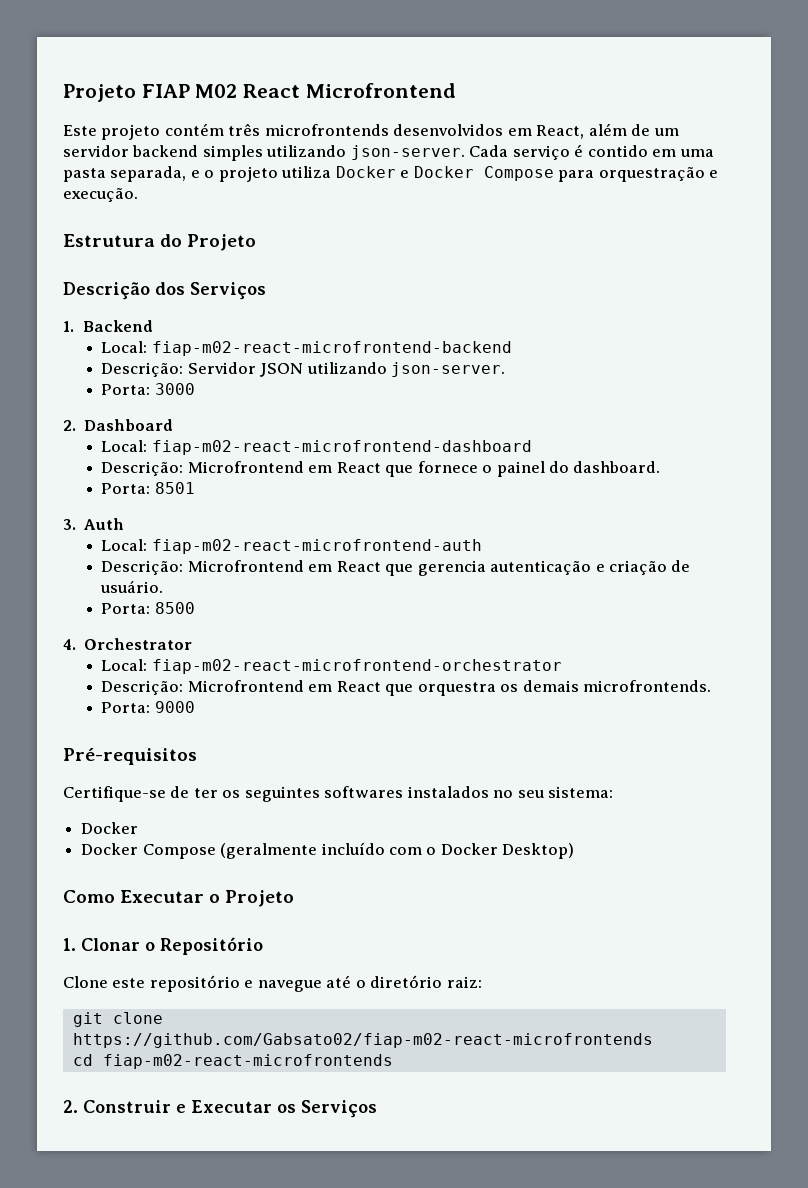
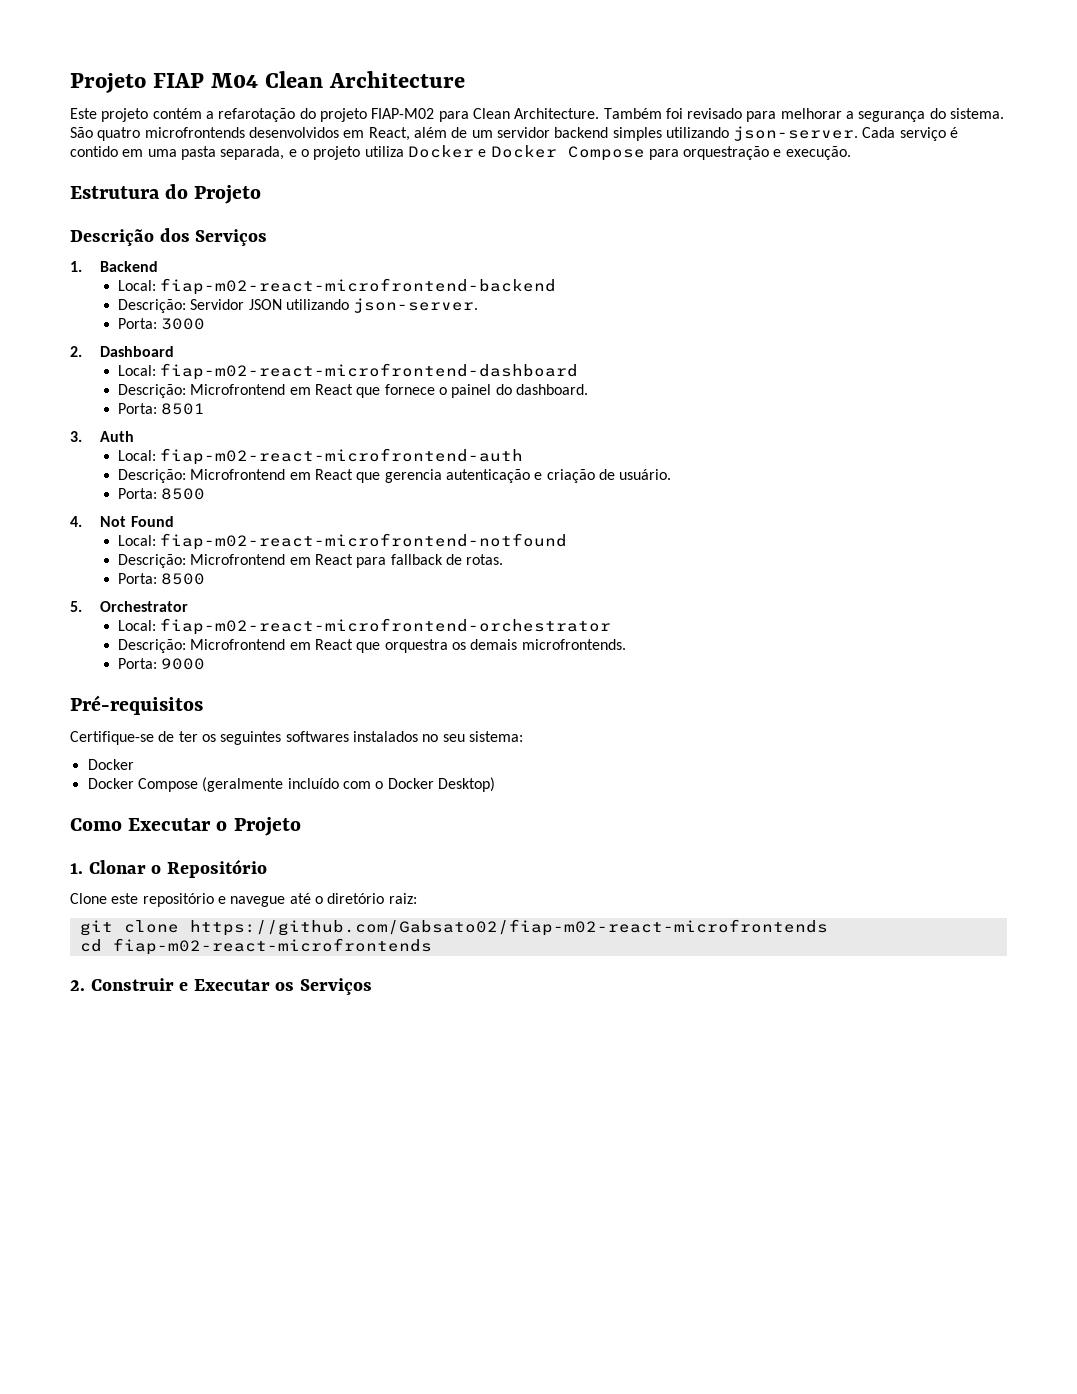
- Projeto FIAP M02 React Microfrontend
+ Projeto FIAP M04 Clean Architecture
- Este projeto contém três microfrontends desenvolvidos em React, além de um servidor backend simples utilizando json-server.
+ Este projeto contém a refarotação do projeto FIAP-M02 para Clean Architecture. Também foi revisado para melhorar a segurança do sistema. São quatro microfrontends desenvolvidos em React, além de um servidor backend simples utilizando json-server.
- 4. Orchestrator
+ 4. Not Found
+ Local: fiap-m02-react-microfrontend-notfound
+ Descrição: Microfrontend em React para fallback de rotas.
+ Porta: 8500
+ 5. Orchestrator

